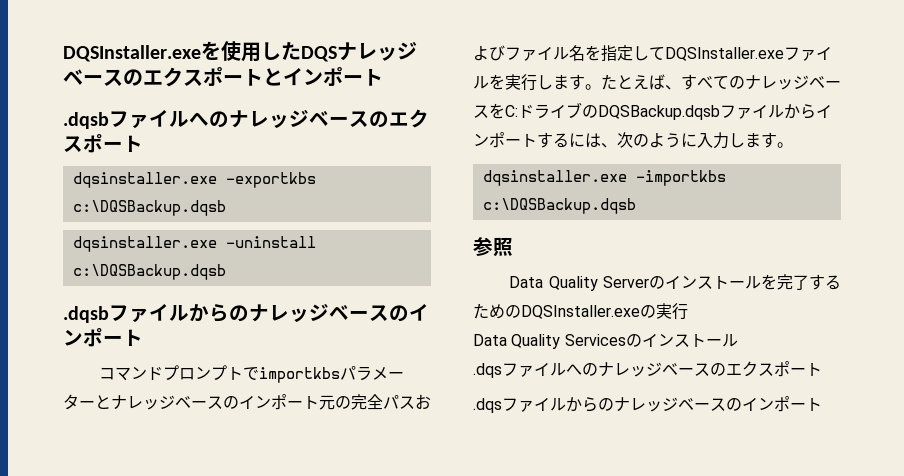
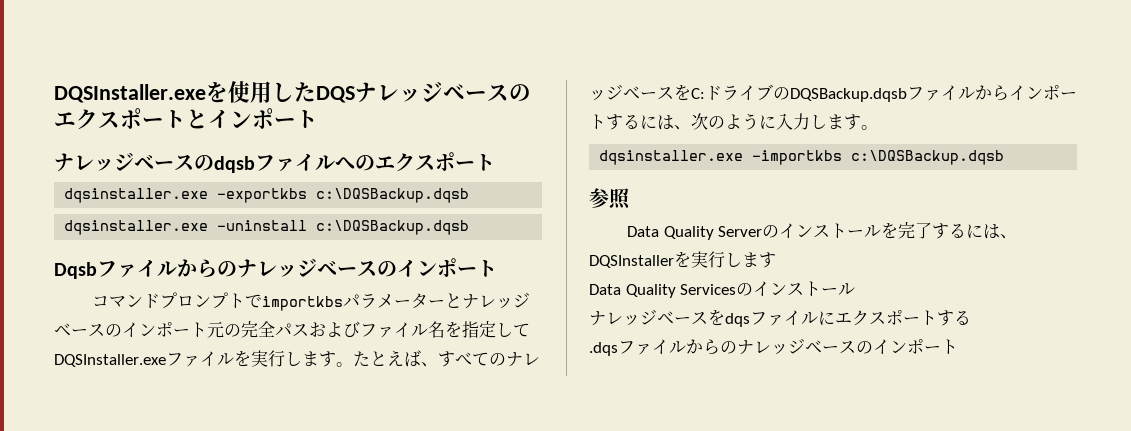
- .dqsbファイルへのナレッジベースのエクスポート
+ ナレッジベースのdqsbファイルへのエクスポート
- .dqsbファイルからのナレッジベースのインポート
+ Dqsbファイルからのナレッジベースのインポート
- Data Quality Serverのインストールを完了するためのDQSInstaller.exeの実行
+ Data Quality Serverのインストールを完了するには、DQSInstallerを実行します
- .dqsファイルへのナレッジベースのエクスポート
+ ナレッジベースをdqsファイルにエクスポートする

